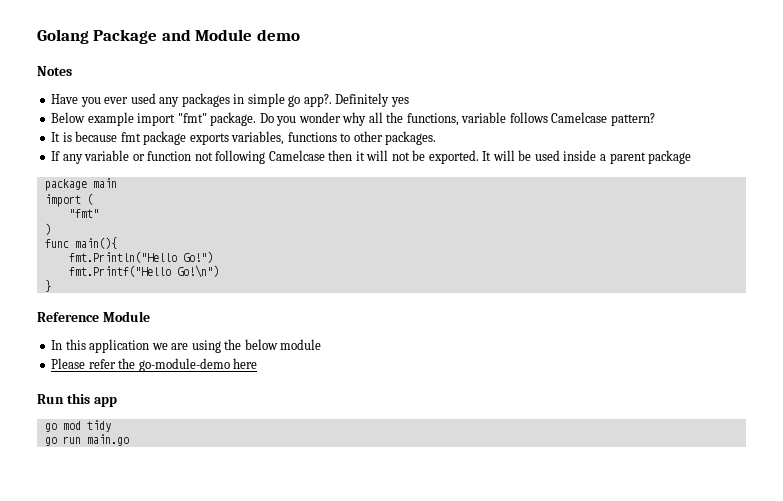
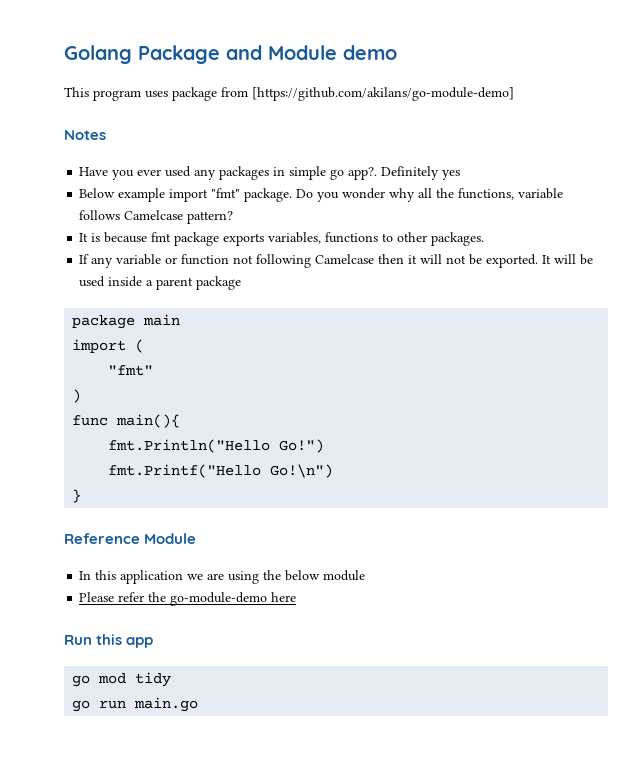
+ This program uses package from [https://github.com/akilans/go-module-demo]

